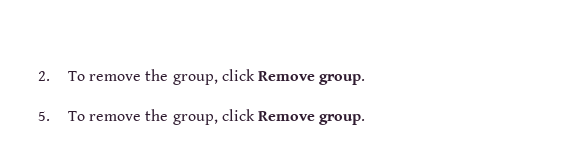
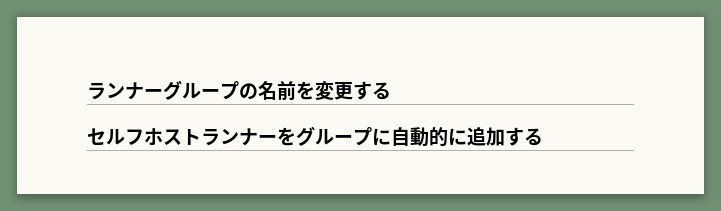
- 2. To remove the group, click Remove group.
- 5. To remove the group, click Remove group.
+ ランナーグループの名前を変更する
+ セルフホストランナーをグループに自動的に追加する

